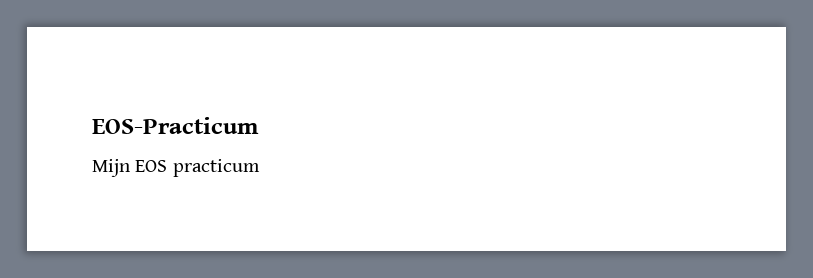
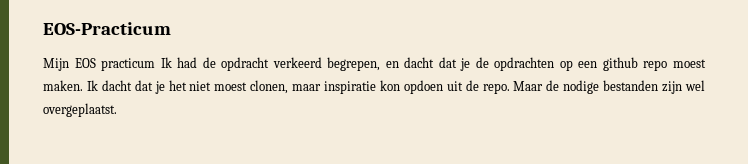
- Mijn EOS practicum
+ Mijn EOS practicum Ik had de opdracht verkeerd begrepen, en dacht dat je de opdrachten op een github repo moest maken. Ik dacht dat je het niet moest clonen, maar inspiratie kon opdoen uit de repo. Maar de nodige bestanden zijn wel overgeplaatst.

